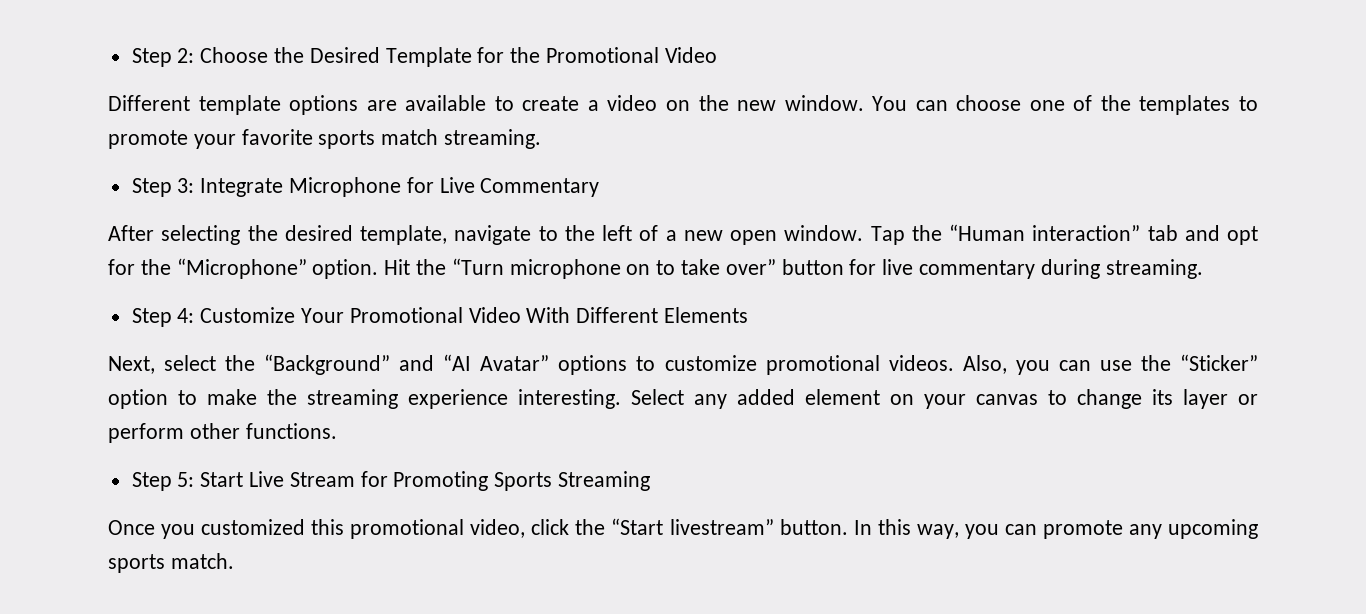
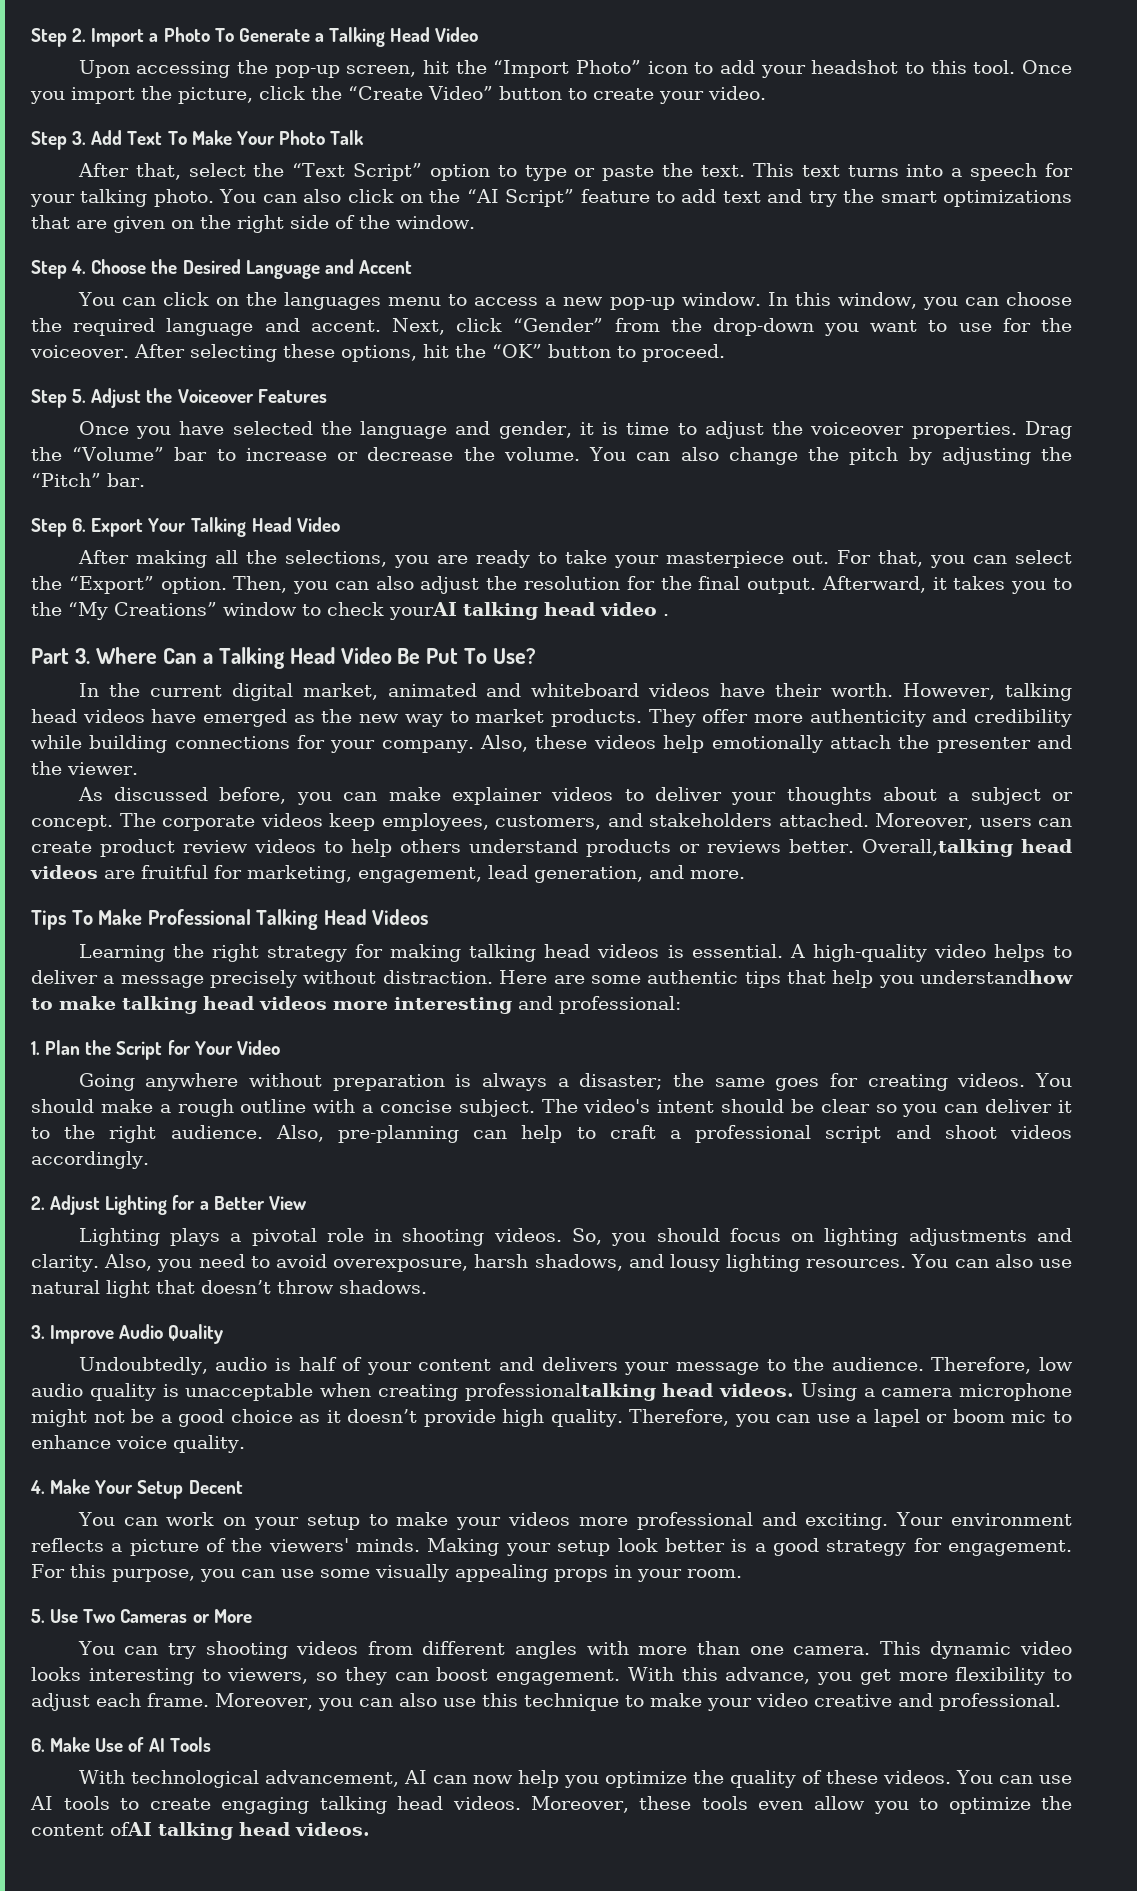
- Step 2: Choose the Desired Template for the Promotional Video
- Different template options are available to create a video on the new window. You can choose one of the templates to promote your favorite sports match streaming.
- Step 3: Integrate Microphone for Live Commentary
- After selecting the desired template, navigate to the left of a new open window. Tap the “Human interaction” tab and opt for the “Microphone” option. Hit the “Turn microphone on to take over” button for live commentary during streaming.
- Step 4: Customize Your Promotional Video With Different Elements
- Next, select the “Background” and “AI Avatar” options to customize promotional videos. Also, you can use the “Sticker” option to make the streaming experience interesting. Select any added element on your canvas to change its layer or perform other functions.
- Step 5: Start Live Stream for Promoting Sports Streaming
- Once you customized this promotional video, click the “Start livestream” button. In this way, you can promote any upcoming sports match.
+ Step 2. Import a Photo To Generate a Talking Head Video
+ Upon accessing the pop-up screen, hit the “Import Photo” icon to add your headshot to this tool. Once you import the picture, click the “Create Video” button to create your video.
+ Step 3. Add Text To Make Your Photo Talk
+ After that, select the “Text Script” option to type or paste the text. This text turns into a speech for your talking photo. You can also click on the “AI Script” feature to add text and try the smart optimizations that are given on the right side of the window.
+ Step 4. Choose the Desired Language and Accent
+ You can click on the languages menu to access a new pop-up window. In this window, you can choose the required language and accent. Next, click “Gender” from the drop-down you want to use for the voiceover. After selecting these options, hit the “OK” button to proceed.
+ Step 5. Adjust the Voiceover Features
+ Once you have selected the language and gender, it is time to adjust the voiceover properties. Drag the “Volume” bar to increase or decrease the volume. You can also change the pitch by adjusting the “Pitch” bar.
+ Step 6. Export Your Talking Head Video
+ After making all the selections, you are ready to take your masterpiece out. For that, you can select the “Export” option. Then, you can also adjust the resolution for the final output. Afterward, it takes you to the “My Creations” window to check yourAI talking head video .
+ Part 3. Where Can a Talking Head Video Be Put To Use?
+ In the current digital market, animated and whiteboard videos have their worth. However, talking head videos have emerged as the new way to market products. They offer more authenticity and credibility while building connections for your company. Also, these videos help emotionally attach the presenter and the viewer.
+ As discussed before, you can make explainer videos to deliver your thoughts about a subject or concept. The corporate videos keep employees, customers, and stakeholders attached. Moreover, users can create product review videos to help others understand products or reviews better. Overall,talking head videos are fruitful for marketing, engagement, lead generation, and more.
+ Tips To Make Professional Talking Head Videos
+ Learning the right strategy for making talking head videos is essential. A high-quality video helps to deliver a message precisely without distraction. Here are some authentic tips that help you understandhow to make talking head videos more interesting and professional:
+ 1. Plan the Script for Your Video
+ Going anywhere without preparation is always a disaster; the same goes for creating videos. You should make a rough outline with a concise subject. The video's intent should be clear so you can deliver it to the right audience. Also, pre-planning can help to craft a professional script and shoot videos accordingly.
+ 2. Adjust Lighting for a Better View
+ Lighting plays a pivotal role in shooting videos. So, you should focus on lighting adjustments and clarity. Also, you need to avoid overexposure, harsh shadows, and lousy lighting resources. You can also use natural light that doesn’t throw shadows.
+ 3. Improve Audio Quality
+ Undoubtedly, audio is half of your content and delivers your message to the audience. Therefore, low audio quality is unacceptable when creating professionaltalking head videos. Using a camera microphone might not be a good choice as it doesn’t provide high quality. Therefore, you can use a lapel or boom mic to enhance voice quality.
+ 4. Make Your Setup Decent
+ You can work on your setup to make your videos more professional and exciting. Your environment reflects a picture of the viewers' minds. Making your setup look better is a good strategy for engagement. For this purpose, you can use some visually appealing props in your room.
+ 5. Use Two Cameras or More
+ You can try shooting videos from different angles with more than one camera. This dynamic video looks interesting to viewers, so they can boost engagement. With this advance, you get more flexibility to adjust each frame. Moreover, you can also use this technique to make your video creative and professional.
+ 6. Make Use of AI Tools
+ With technological advancement, AI can now help you optimize the quality of these videos. You can use AI tools to create engaging talking head videos. Moreover, these tools even allow you to optimize the content ofAI talking head videos.

